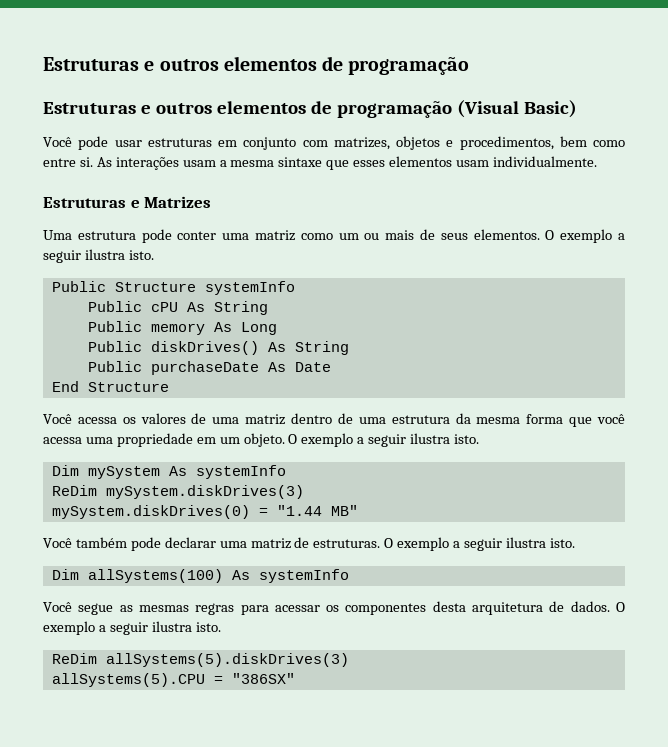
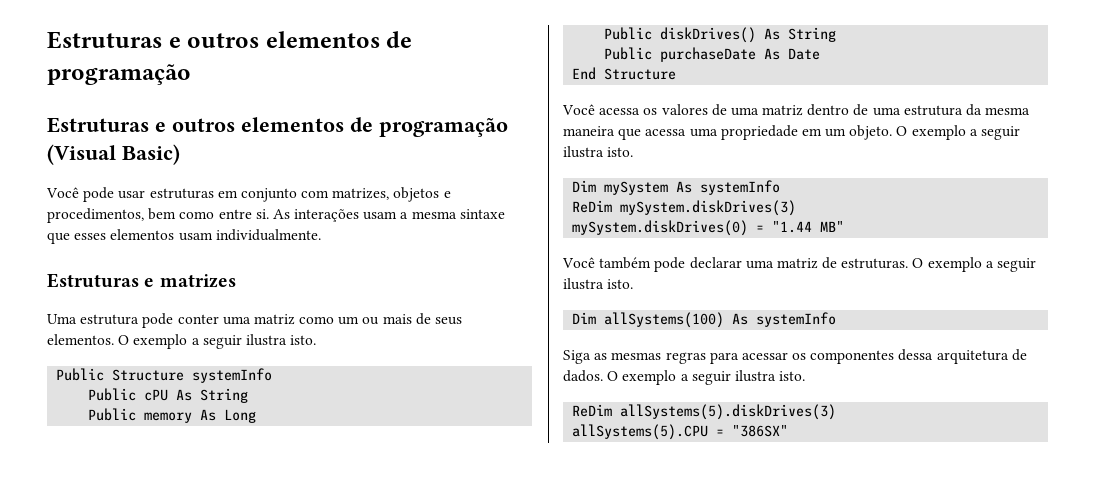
- Estruturas e Matrizes
+ Estruturas e matrizes
- Você acessa os valores de uma matriz dentro de uma estrutura da mesma forma que você acessa uma propriedade em um objeto.
+ Você acessa os valores de uma matriz dentro de uma estrutura da mesma maneira que acessa uma propriedade em um objeto.
- Você segue as mesmas regras para acessar os componentes desta arquitetura de dados.
+ Siga as mesmas regras para acessar os componentes dessa arquitetura de dados.

